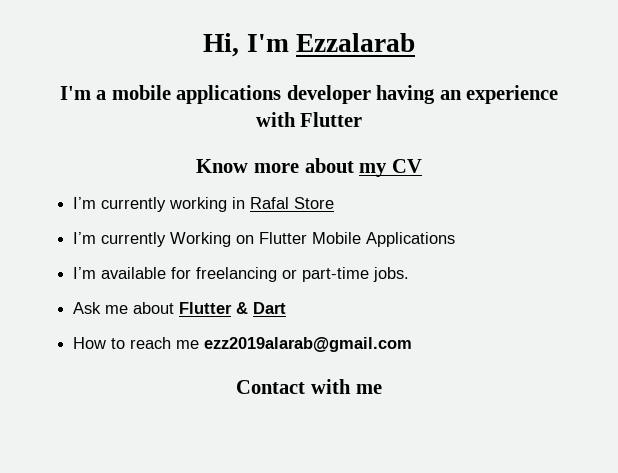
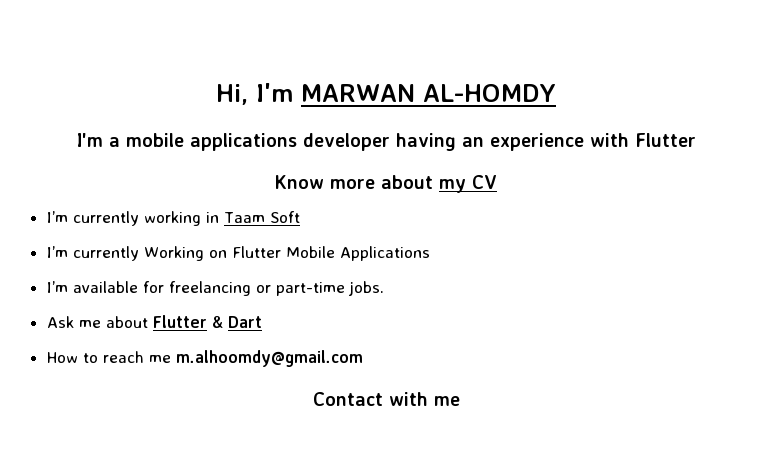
- Hi, I'm Ezzalarab
+ Hi, I'm MARWAN AL-HOMDY
- I’m currently working in Rafal Store
+ I’m currently working in Taam Soft
- How to reach me ezz2019alarab@gmail.com
+ How to reach me m.alhoomdy@gmail.com

